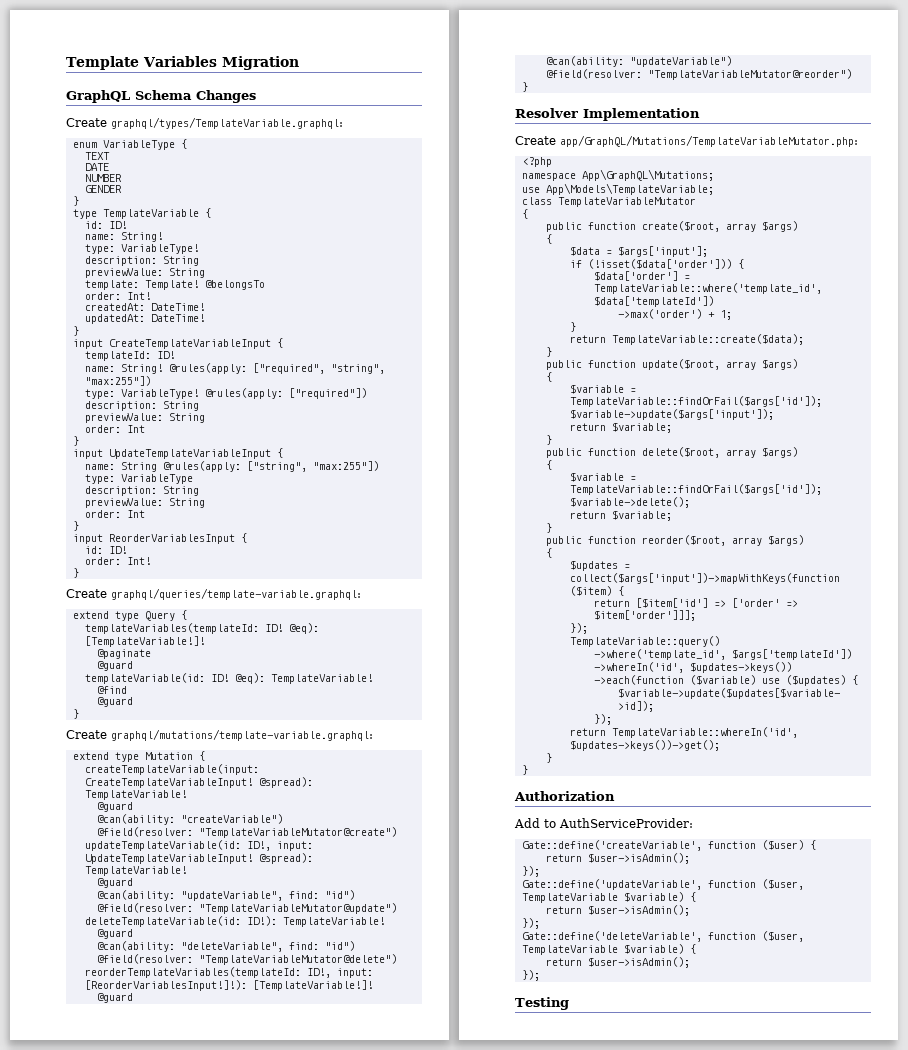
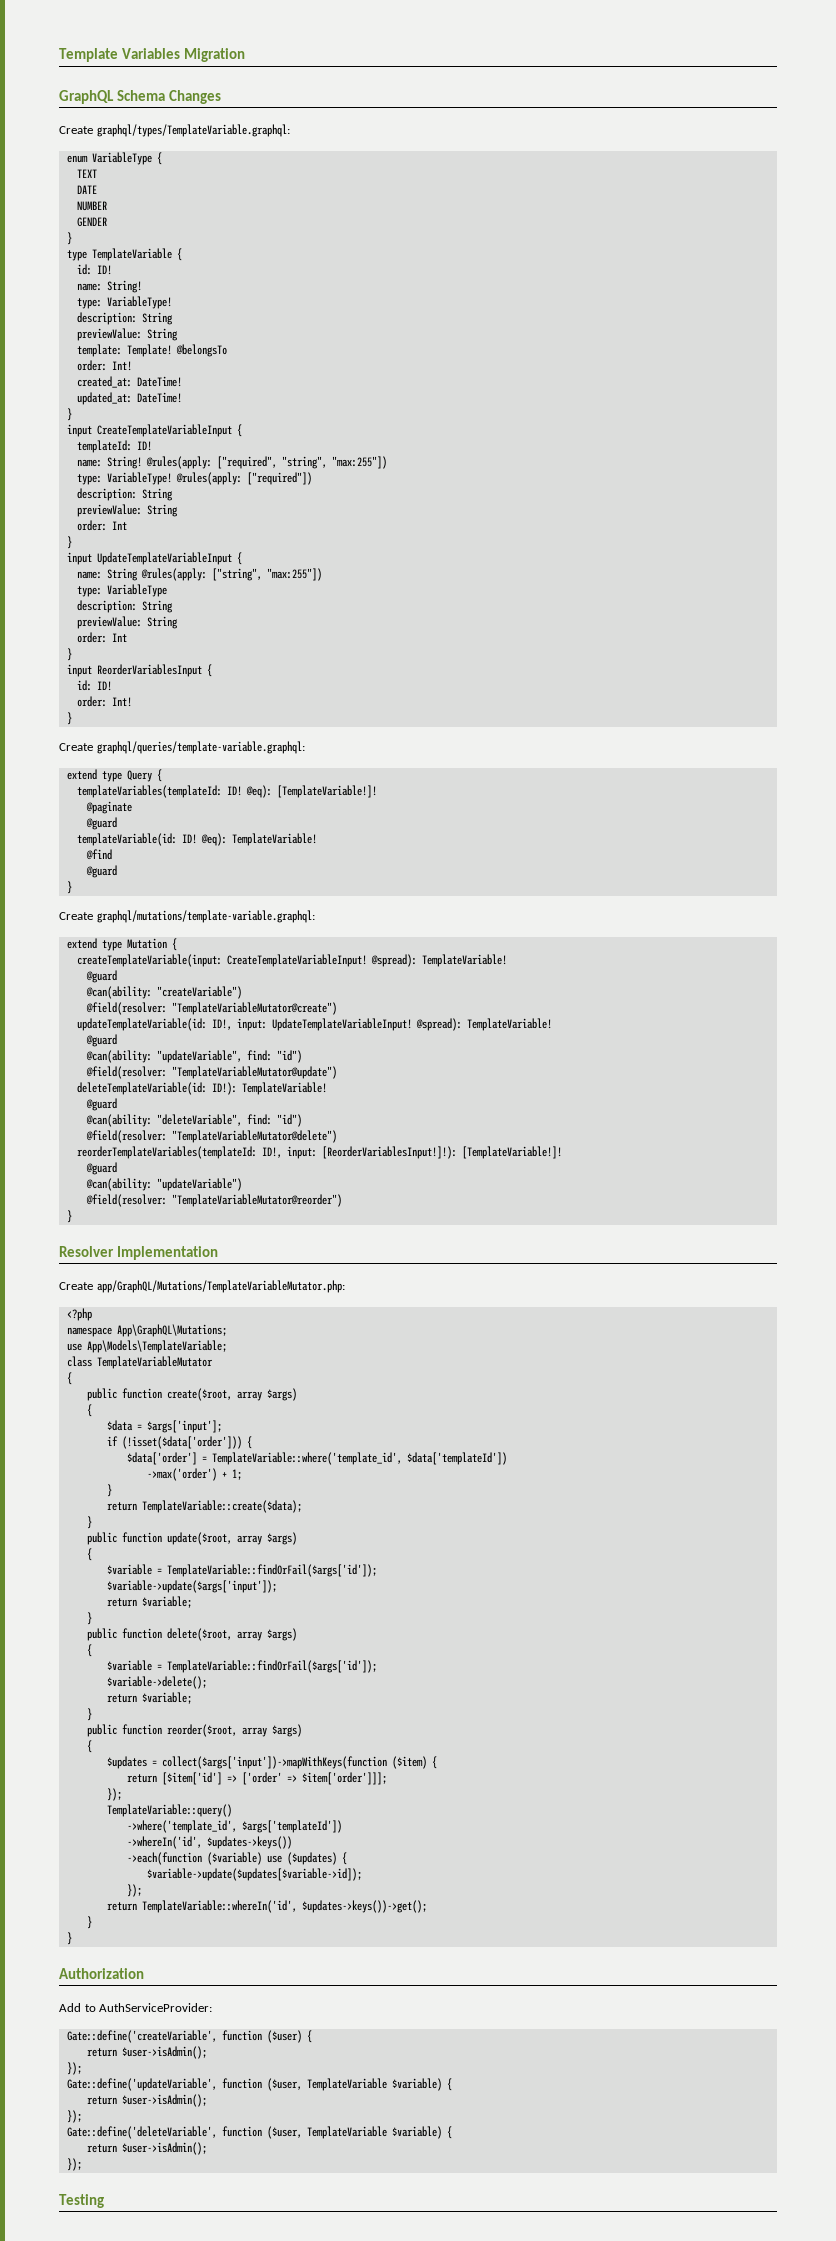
- createdAt: DateTime!
- updatedAt: DateTime!
+ created_at: DateTime!
+ updated_at: DateTime!

